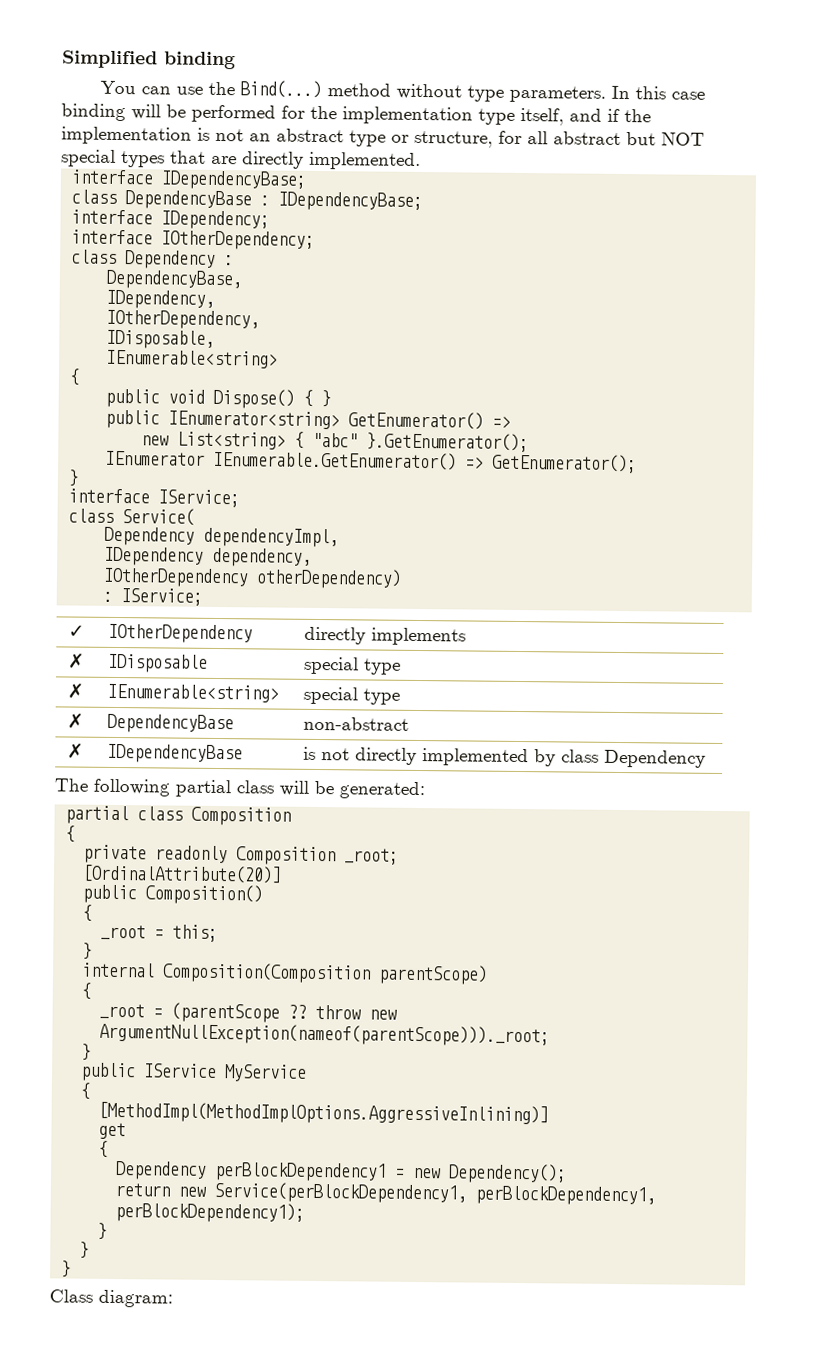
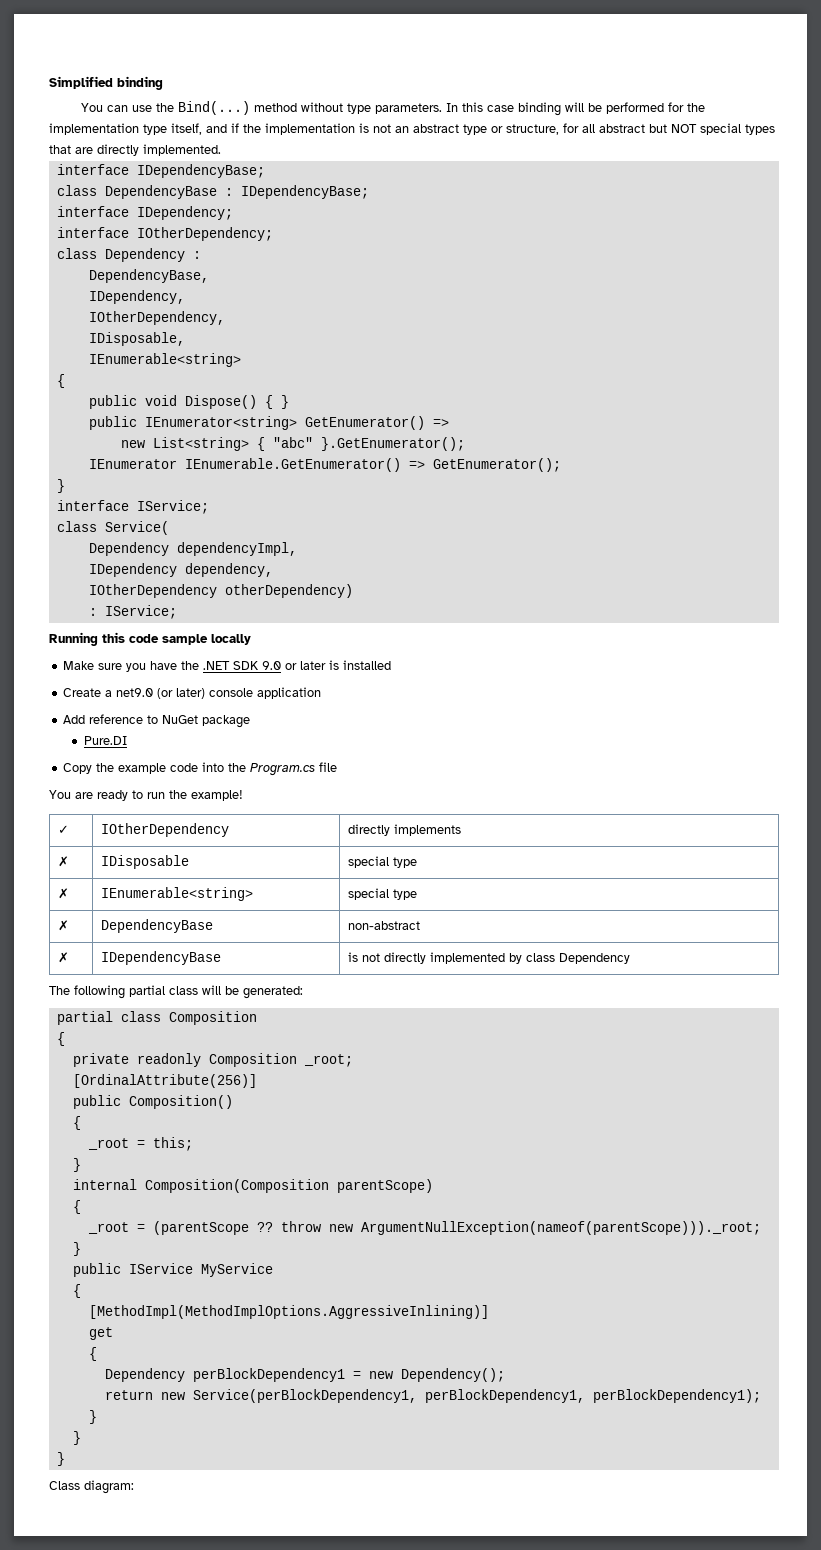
+ Running this code sample locally
+ Make sure you have the .NET SDK 9.0 or later is installed
+ Create a net9.0 (or later) console application
+ Add reference to NuGet package
+ Pure.DI
+ Copy the example code into the Program.cs file
+ You are ready to run the example!
- [OrdinalAttribute(20)]
+ [OrdinalAttribute(256)]

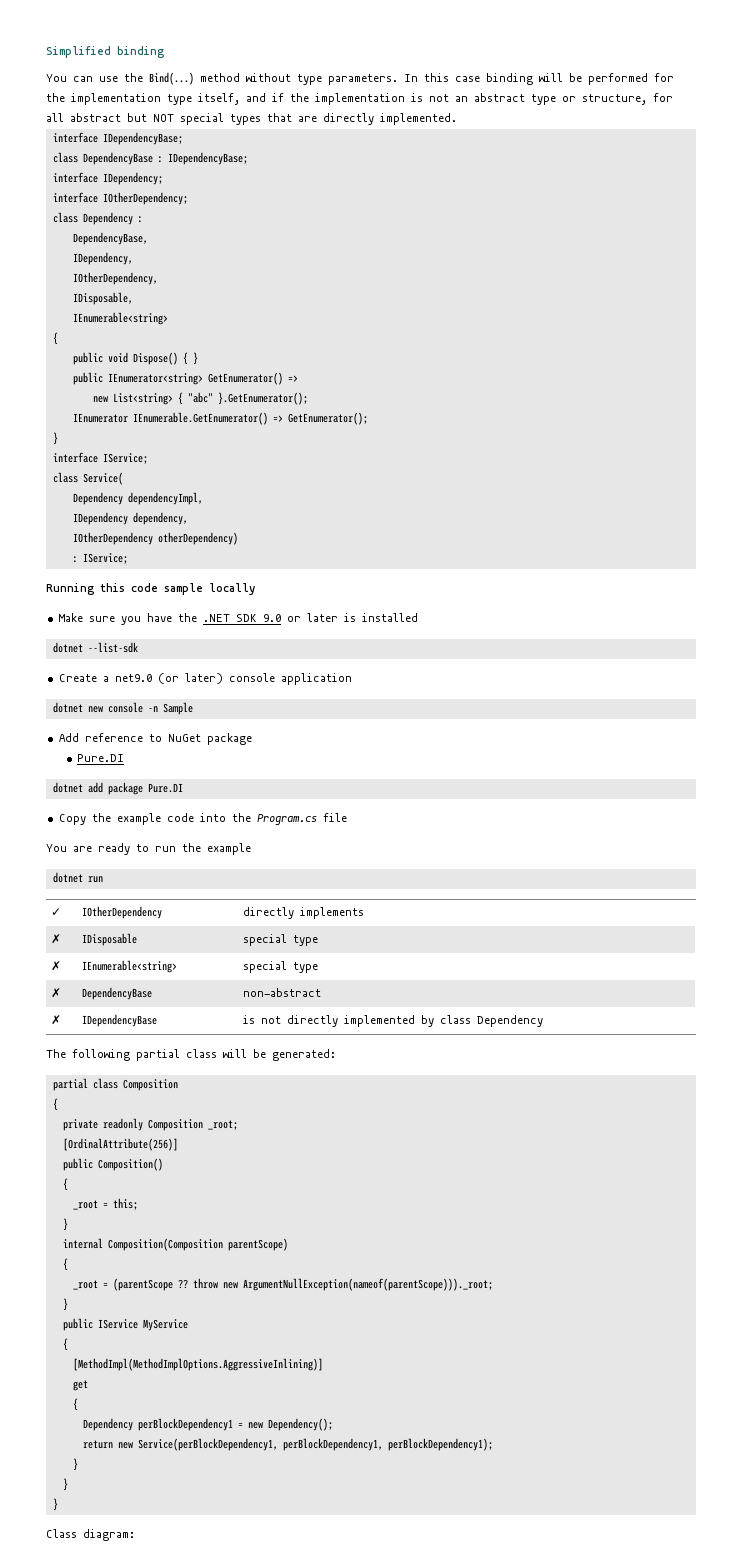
+ dotnet --list-sdk
+ dotnet new console -n Sample
+ dotnet add package Pure.DI
- You are ready to run the example!
+ You are ready to run the example
+ dotnet run

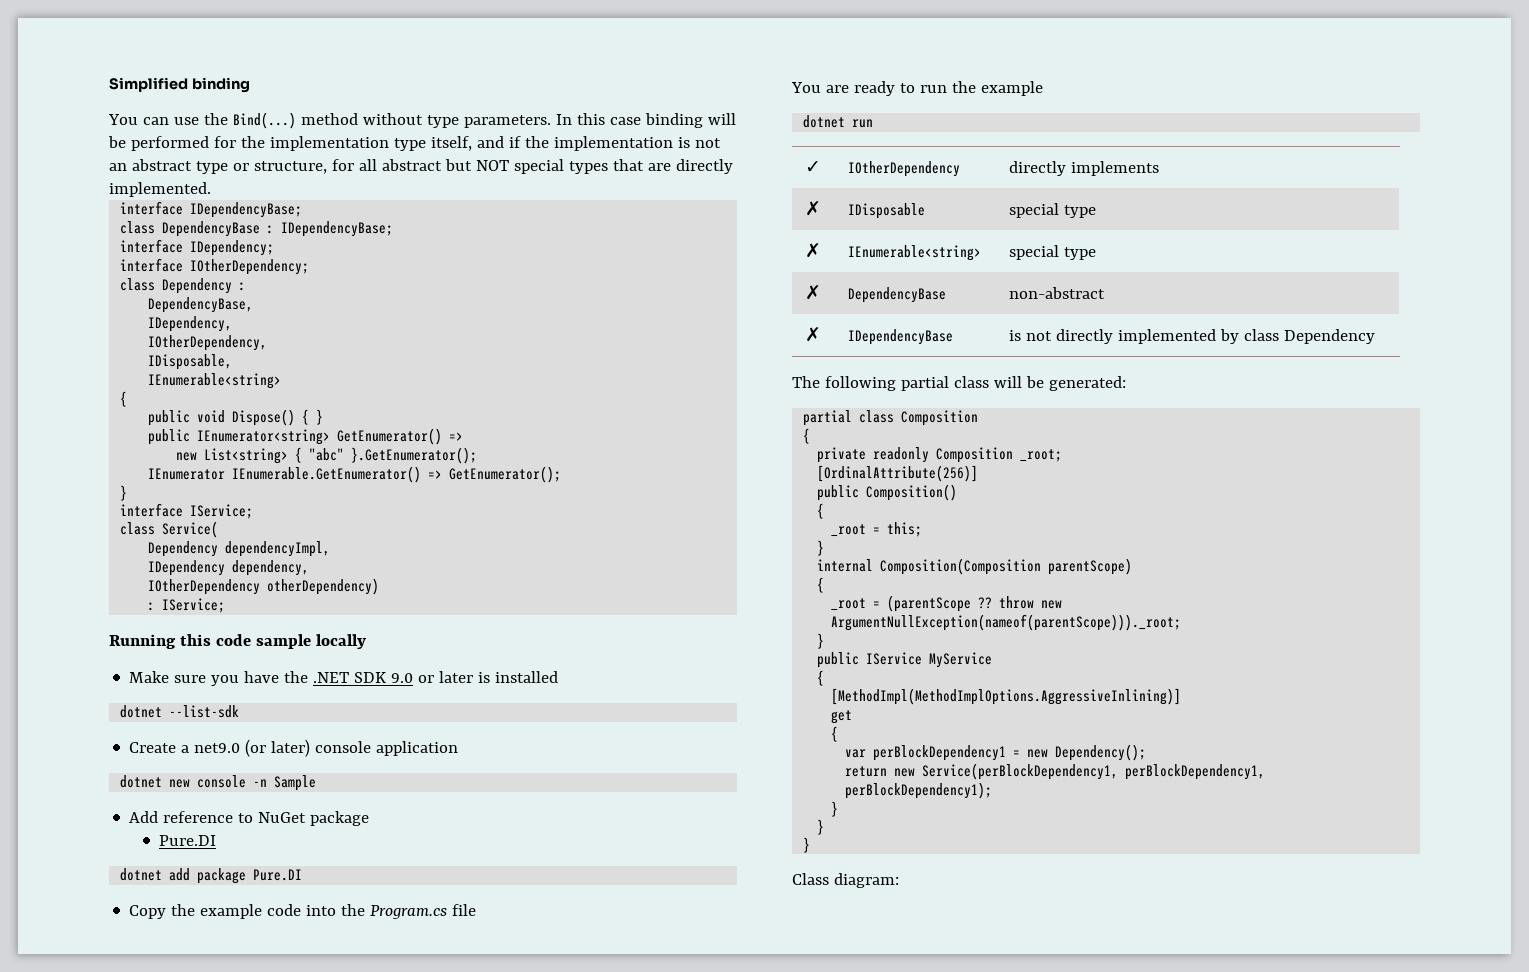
- Dependency perBlockDependency1 = new Dependency();
+ var perBlockDependency1 = new Dependency();

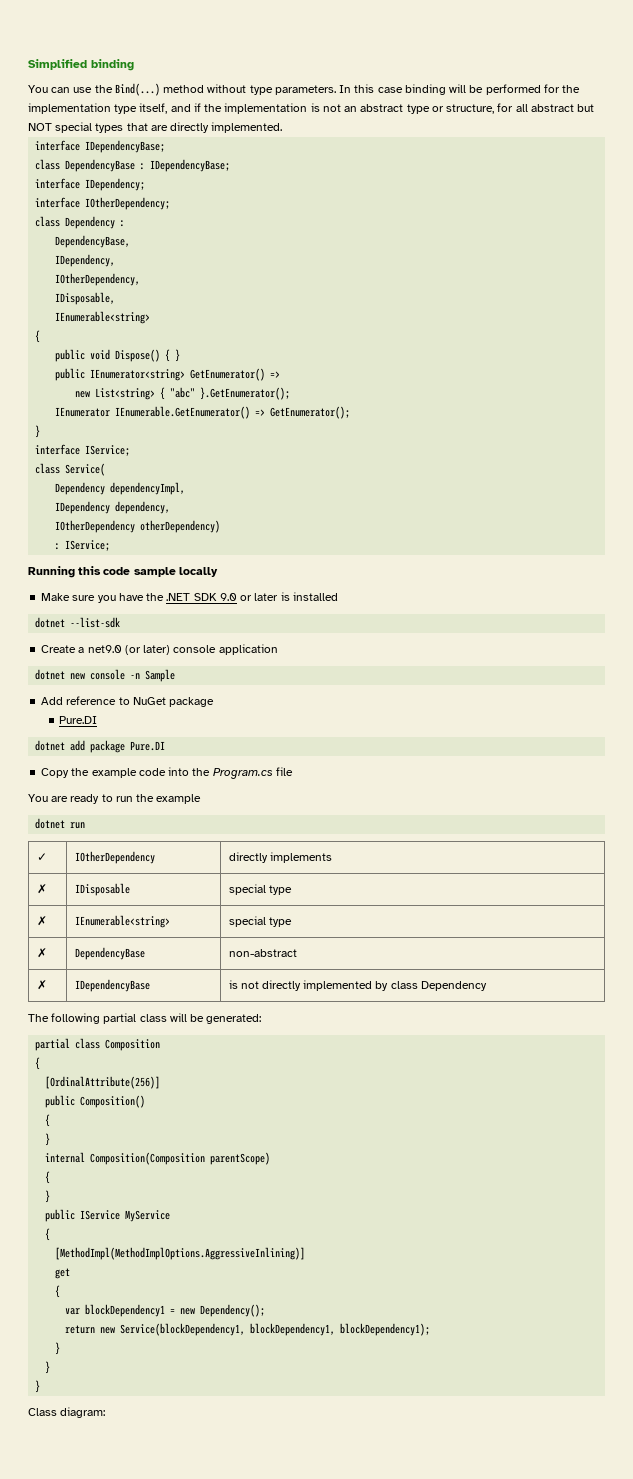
- private readonly Composition _root;
- _root = this;
- _root = (parentScope ?? throw new ArgumentNullException(nameof(parentScope)))._root;
- var perBlockDependency1 = new Dependency();
+ var blockDependency1 = new Dependency();
- return new Service(perBlockDependency1, perBlockDependency1, perBlockDependency1);
+ return new Service(blockDependency1, blockDependency1, blockDependency1);

